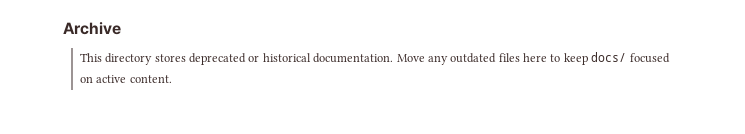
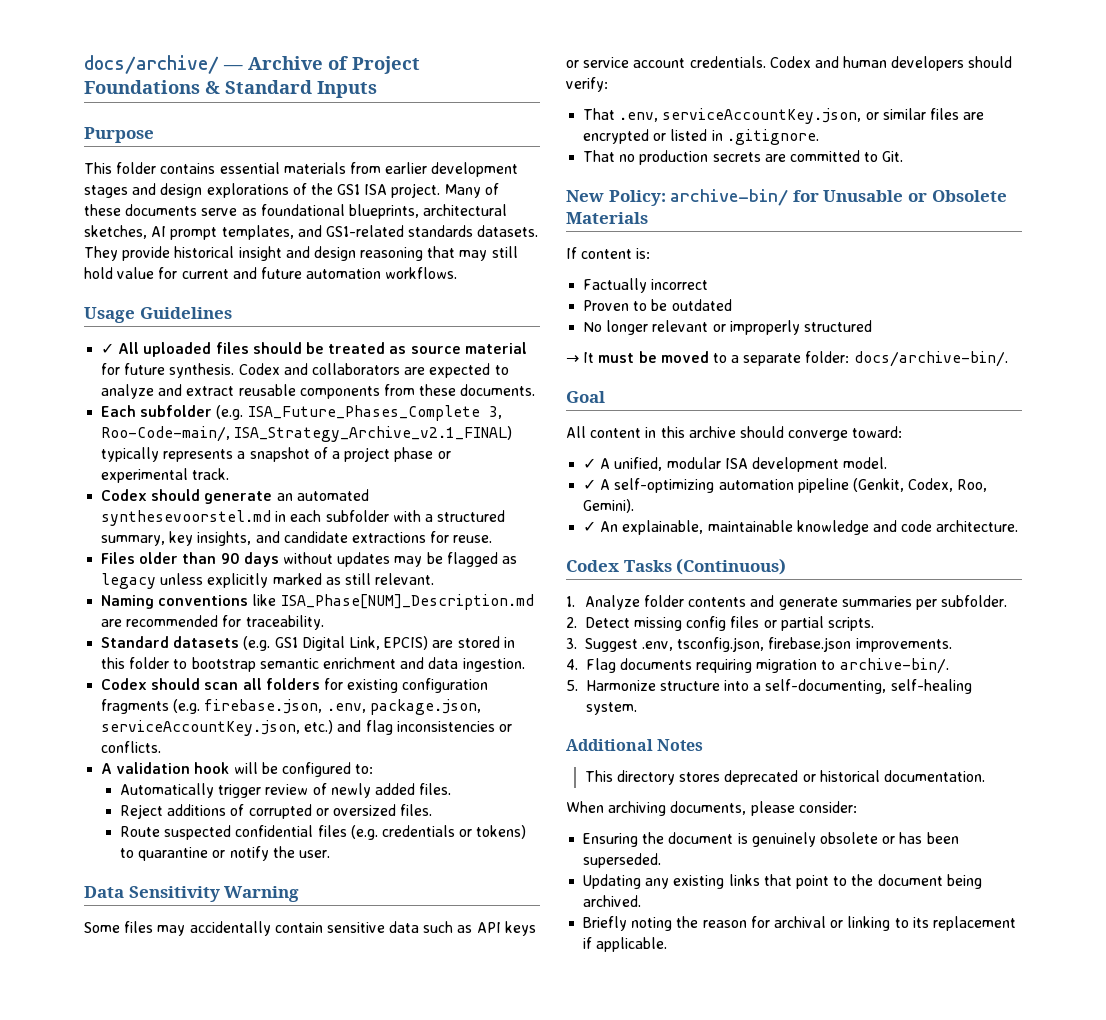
- Archive
+ docs/archive/ — Archive of Project Foundations & Standard Inputs
+ Purpose
+ This folder contains essential materials from earlier development stages and design explorations of the GS1 ISA project. Many of these documents serve as foundational blueprints, architectural sketches, AI prompt templates, and GS1-related standards datasets. They provide historical insight and design reasoning that may still hold value for current and future automation workflows.
+ Usage Guidelines
+ ✓ All uploaded files should be treated as source material for future synthesis. Codex and collaborators are expected to analyze and extract reusable components from these documents.
+ Each subfolder (e.g. ISA_Future_Phases_Complete 3, Roo-Code-main/, ISA_Strategy_Archive_v2.1_FINAL) typically represents a snapshot of a project phase or experimental track.
+ Codex should generate an automated synthesevoorstel.md in each subfolder with a structured summary, key insights, and candidate extractions for reuse.
+ Files older than 90 days without updates may be flagged as legacy unless explicitly marked as still relevant.
+ Naming conventions like ISA_Phase[NUM]_Description.md are recommended for traceability.
+ Standard datasets (e.g. GS1 Digital Link, EPCIS) are stored in this folder to bootstrap semantic enrichment and data ingestion.
+ Codex should scan all folders for existing configuration fragments (e.g. firebase.json, .env, package.json, serviceAccountKey.json, etc.) and flag inconsistencies or conflicts.
+ A validation hook will be configured to:
+ Automatically trigger review of newly added files.
+ Reject additions of corrupted or oversized files.
+ Route suspected confidential files (e.g. credentials or tokens) to quarantine or notify the user.
+ Data Sensitivity Warning
+ Some files may accidentally contain sensitive data such as API keys or service account credentials. Codex and human developers should verify:
+ That .env, serviceAccountKey.json, or similar files are encrypted or listed in .gitignore.
+ That no production secrets are committed to Git.
+ New Policy: archive-bin/ for Unusable or Obsolete Materials
+ If content is:
+ Factually incorrect
+ Proven to be outdated
+ No longer relevant or improperly structured
+ → It must be moved to a separate folder: docs/archive-bin/.
+ Goal
+ All content in this archive should converge toward:
+ ✓ A unified, modular ISA development model.
+ ✓ A self-optimizing automation pipeline (Genkit, Codex, Roo, Gemini).
+ ✓ An explainable, maintainable knowledge and code architecture.
+ Codex Tasks (Continuous)
+ 1. Analyze folder contents and generate summaries per subfolder.
+ 2. Detect missing config files or partial scripts.
+ 3. Suggest .env, tsconfig.json, firebase.json improvements.
+ 4. Flag documents requiring migration to archive-bin/.
+ 5. Harmonize structure into a self-documenting, self-healing system.
+ Additional Notes
- This directory stores deprecated or historical documentation. Move any outdated files here to keep docs/ focused on active content.
+ This directory stores deprecated or historical documentation.
+ When archiving documents, please consider:
+ Ensuring the document is genuinely obsolete or has been superseded.
+ Updating any existing links that point to the document being archived.
+ Briefly noting the reason for archival or linking to its replacement if applicable.

